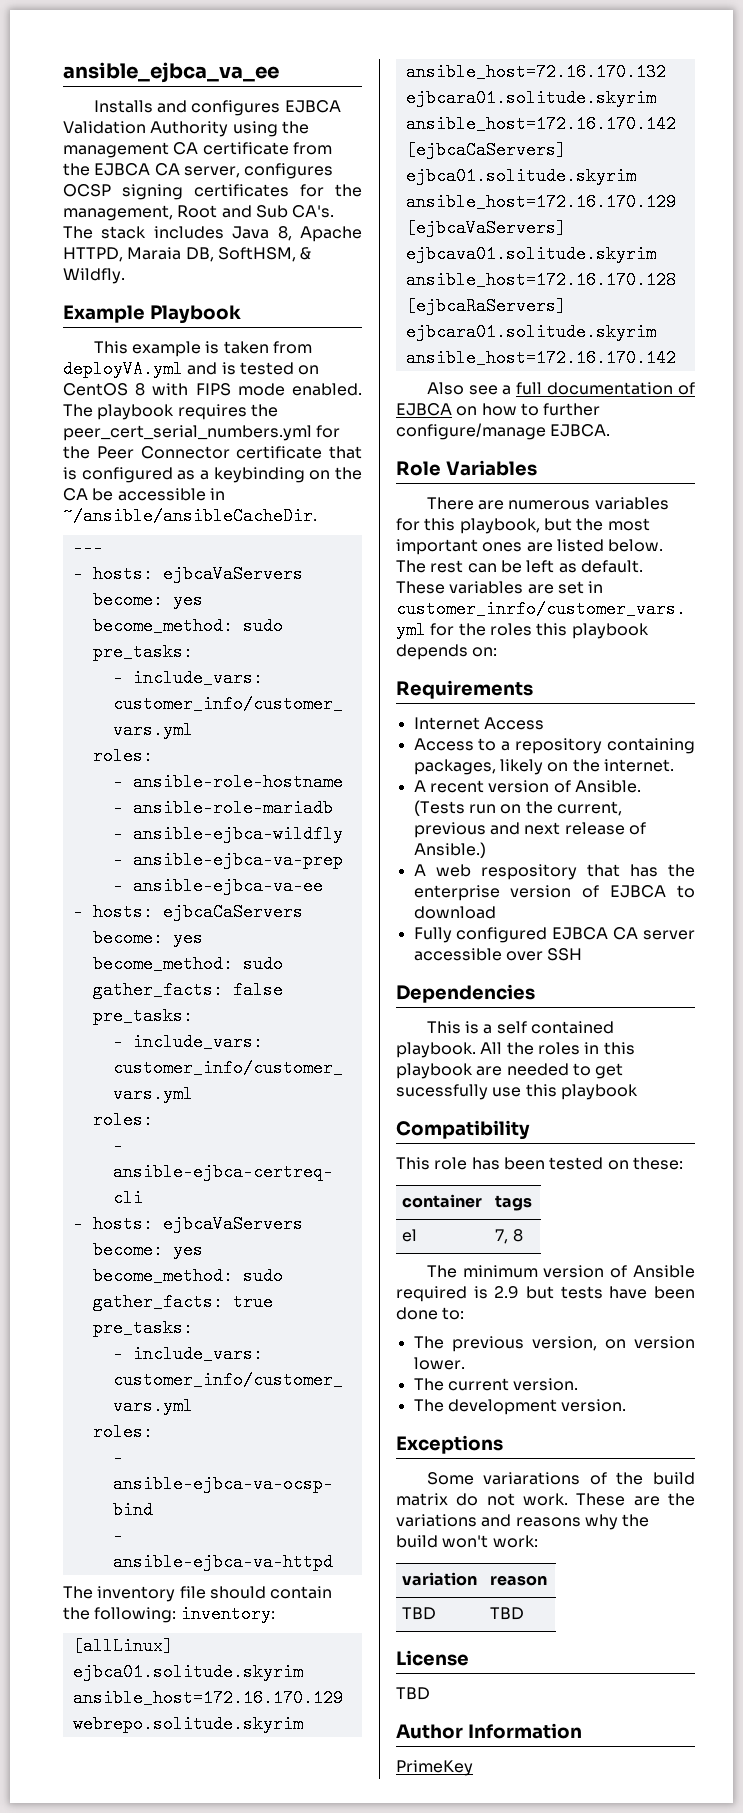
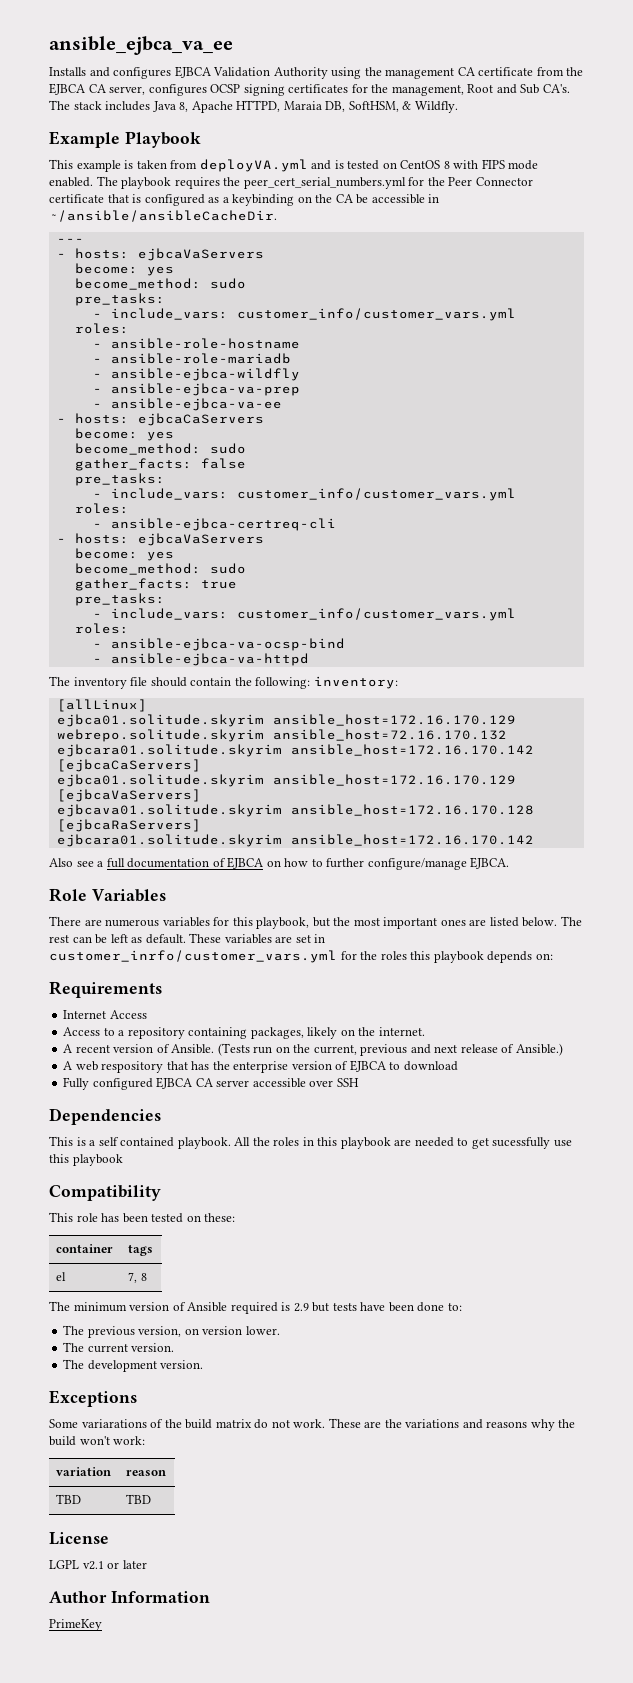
  License
- TBD
+ LGPL v2.1 or later

